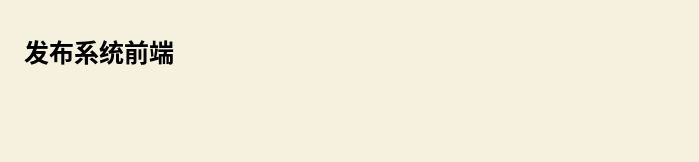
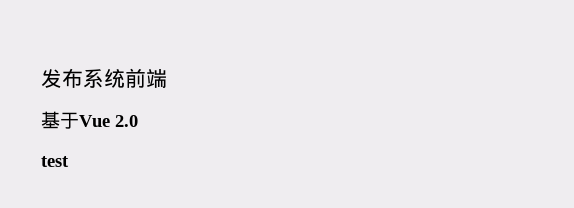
+ 基于Vue 2.0
+ test

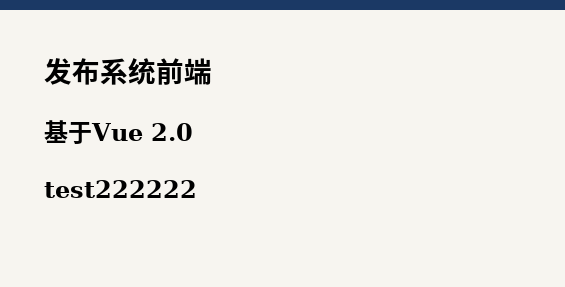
- test
+ test222222

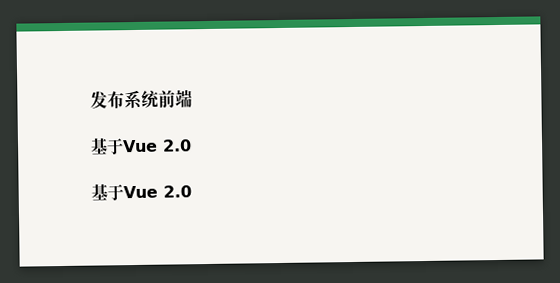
  发布系统前端
  基于Vue 2.0
- test222222
+ 基于Vue 2.0

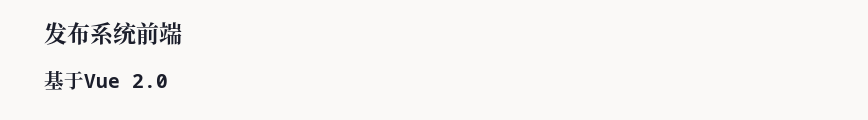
  发布系统前端
- 基于Vue 2.0

